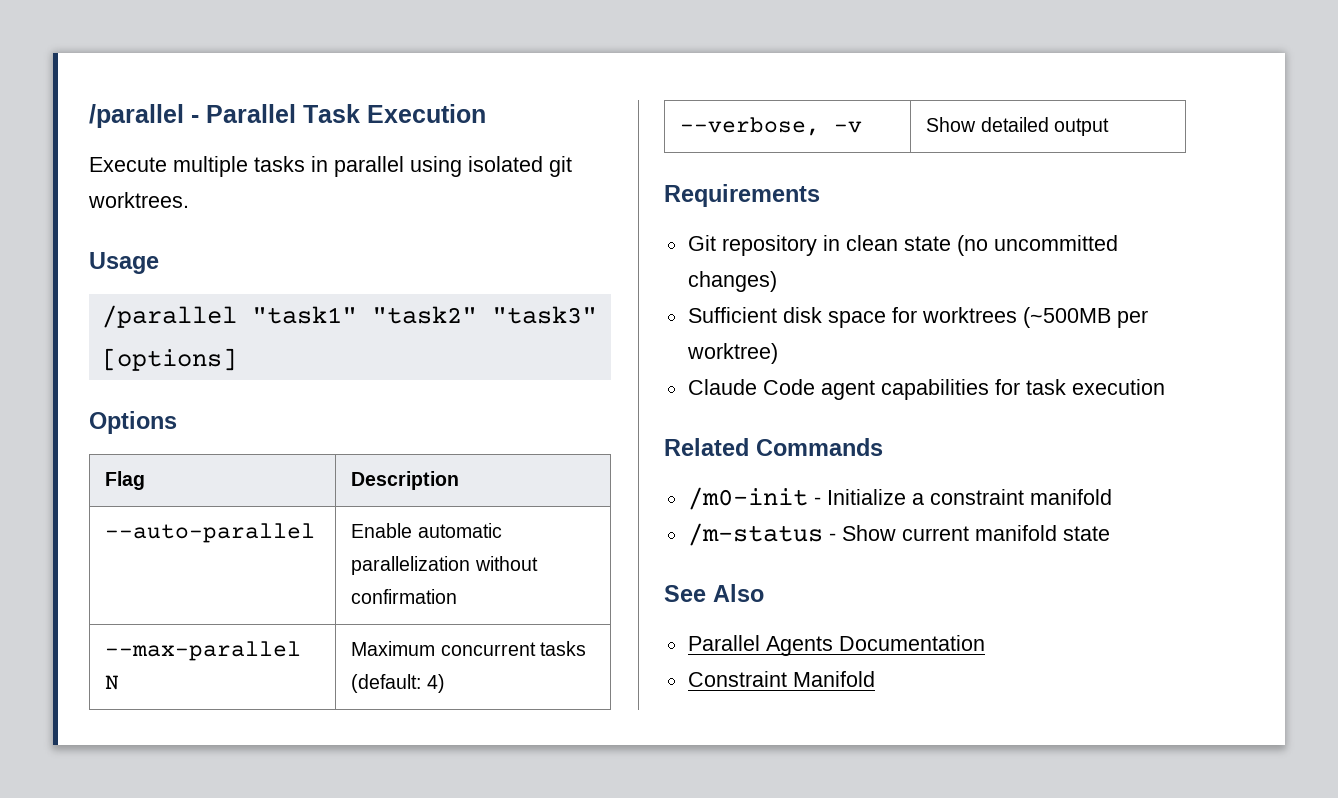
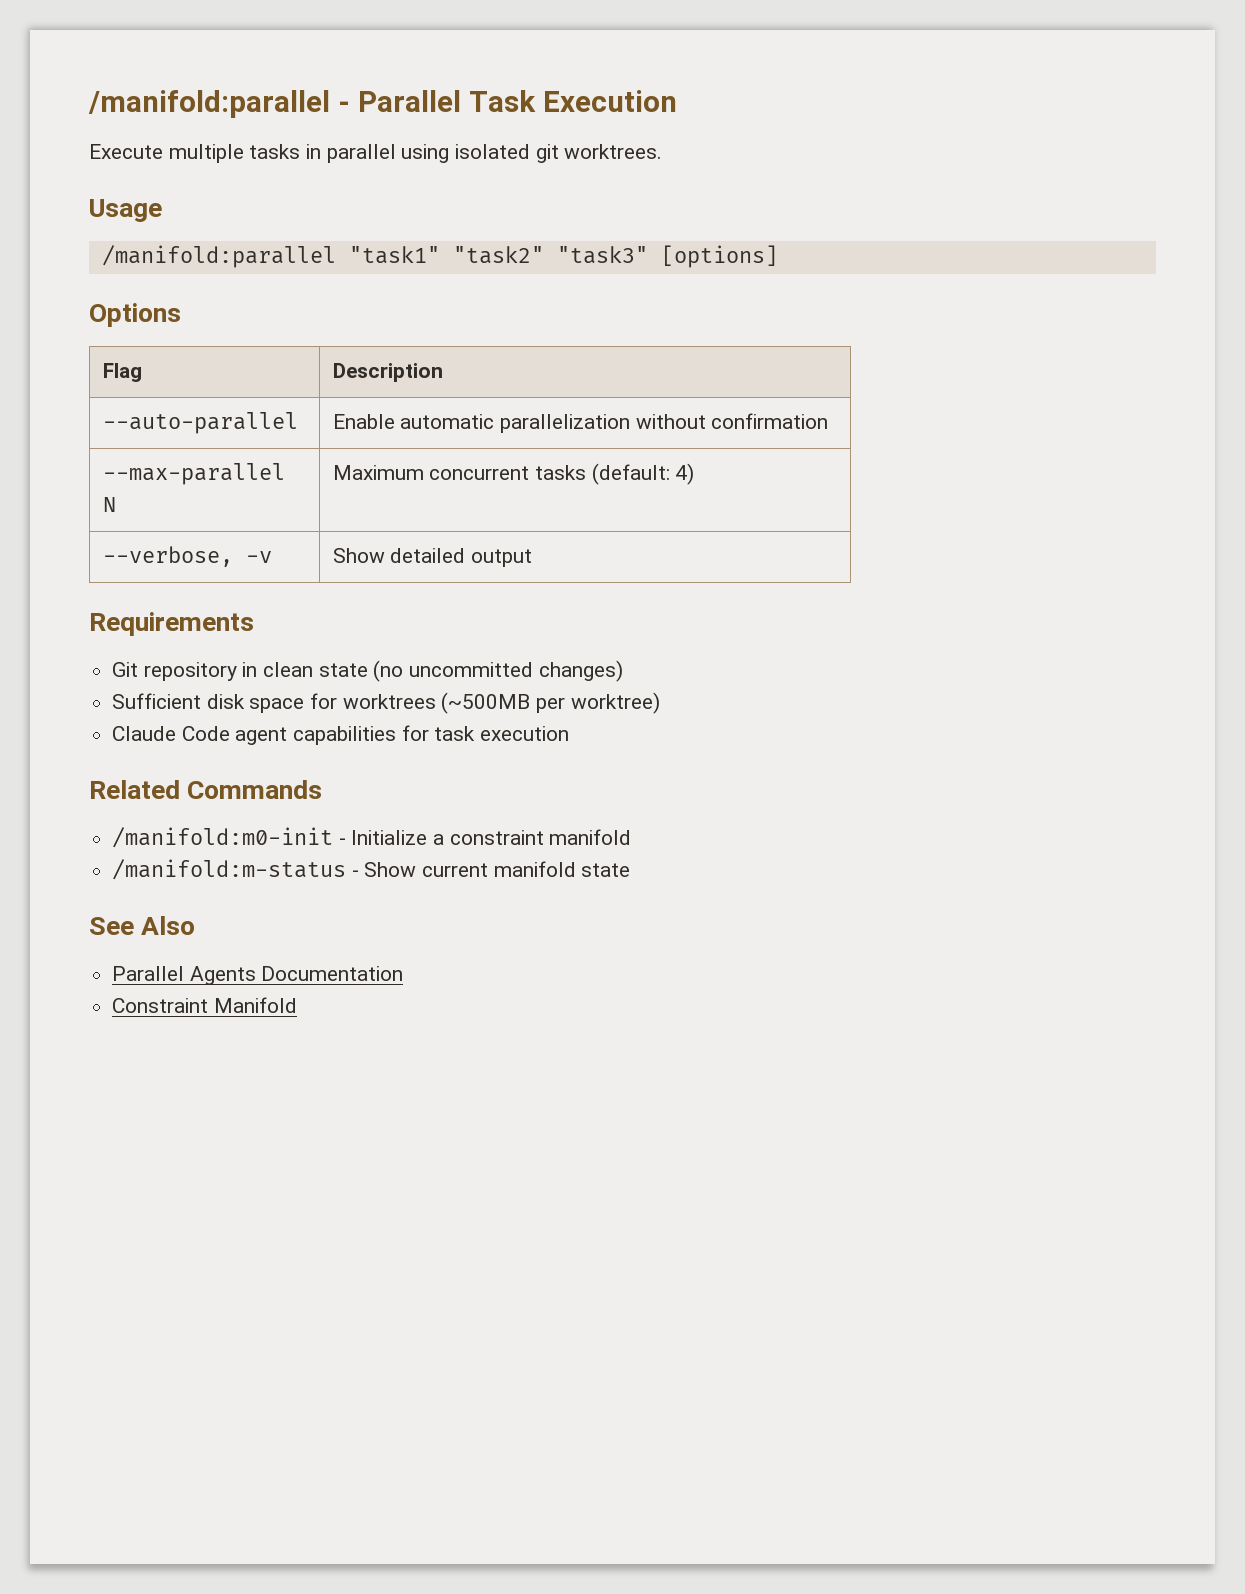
- /parallel - Parallel Task Execution
+ /manifold:parallel - Parallel Task Execution
- /parallel "task1" "task2" "task3" [options]
+ /manifold:parallel "task1" "task2" "task3" [options]
- /m0-init - Initialize a constraint manifold
+ /manifold:m0-init - Initialize a constraint manifold
- /m-status - Show current manifold state
+ /manifold:m-status - Show current manifold state

